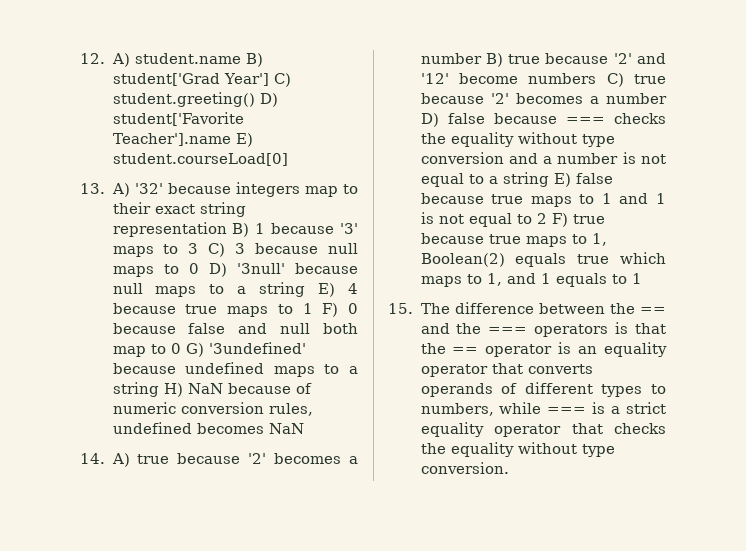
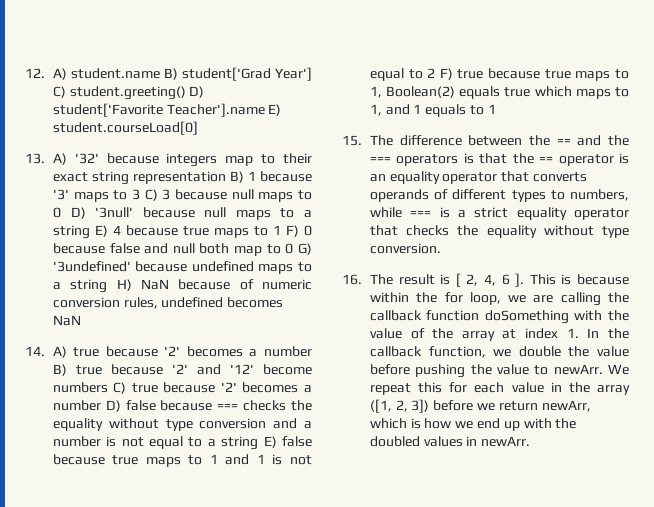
+ 16. The result is [ 2, 4, 6 ]. This is because within the for loop, we are calling the callback function doSomething with the value of the array at index 1. In the callback function, we double the value before pushing the value to newArr. We repeat this for each value in the array ([1, 2, 3]) before we return newArr, which is how we end up with the doubled values in newArr.

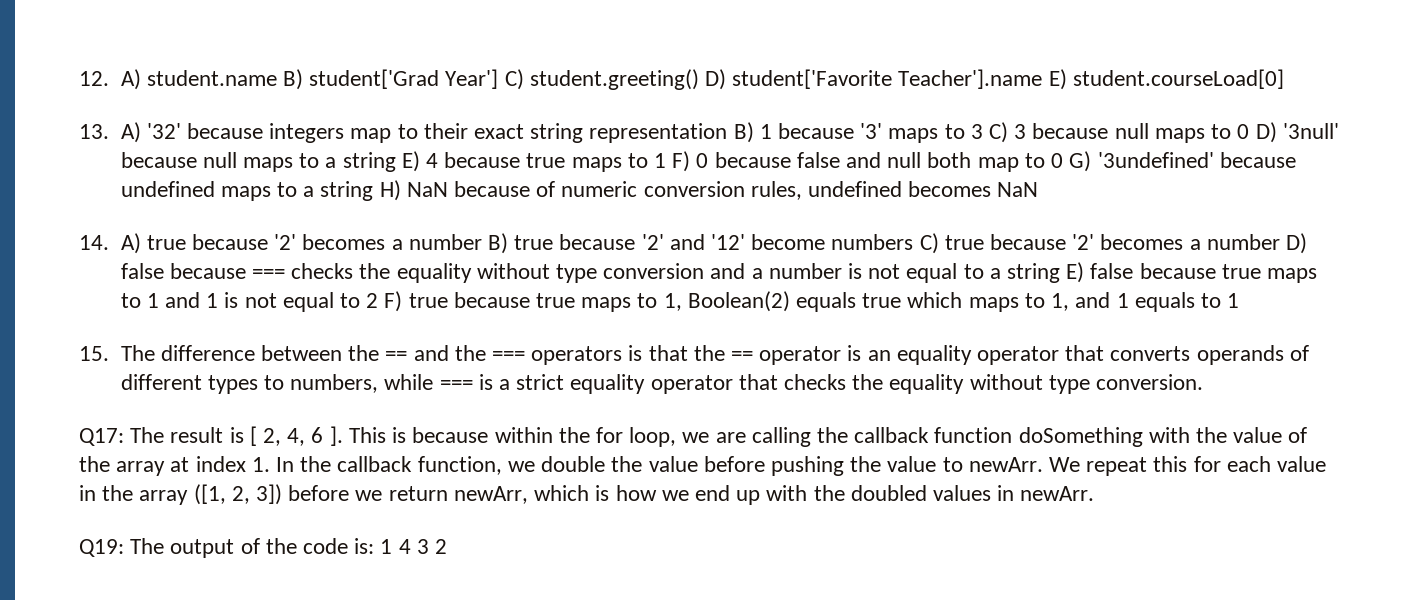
- 16. The result is [ 2, 4, 6 ].
+ Q17: The result is [ 2, 4, 6 ].
+ Q19: The output of the code is: 1 4 3 2

